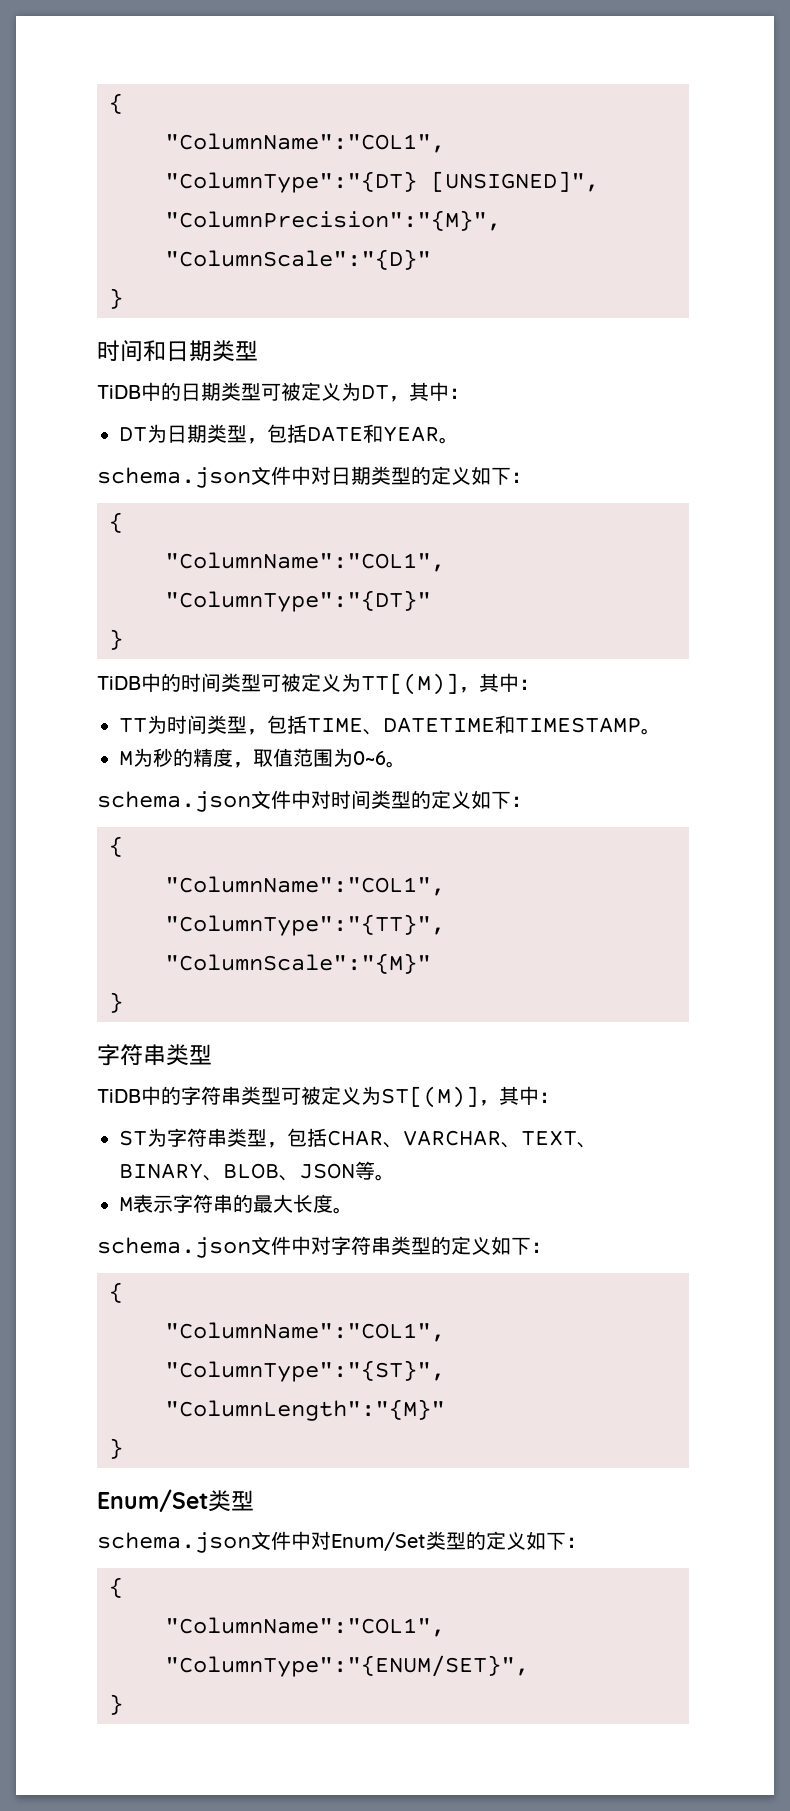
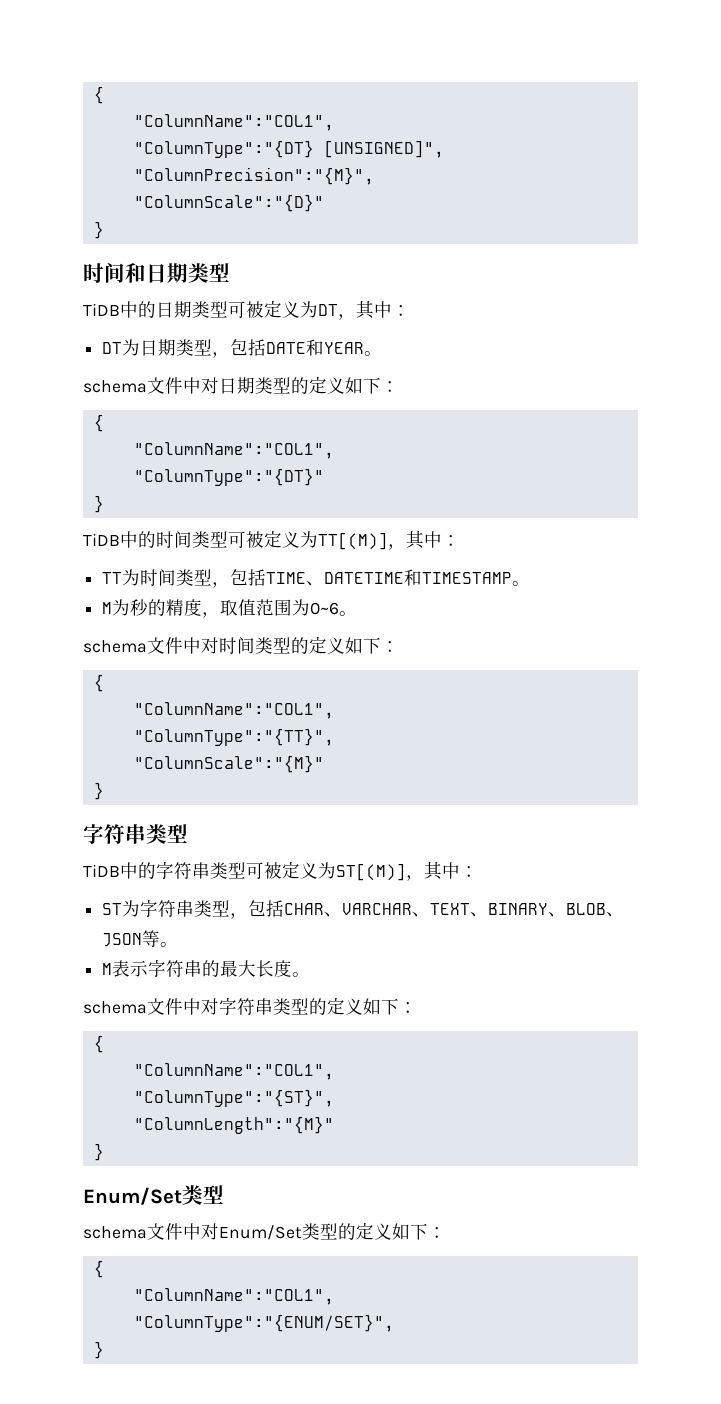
- schema.json文件中对日期类型的定义如下：
+ schema文件中对日期类型的定义如下：
- schema.json文件中对时间类型的定义如下：
+ schema文件中对时间类型的定义如下：
- schema.json文件中对字符串类型的定义如下：
+ schema文件中对字符串类型的定义如下：
- schema.json文件中对Enum/Set类型的定义如下：
+ schema文件中对Enum/Set类型的定义如下：

